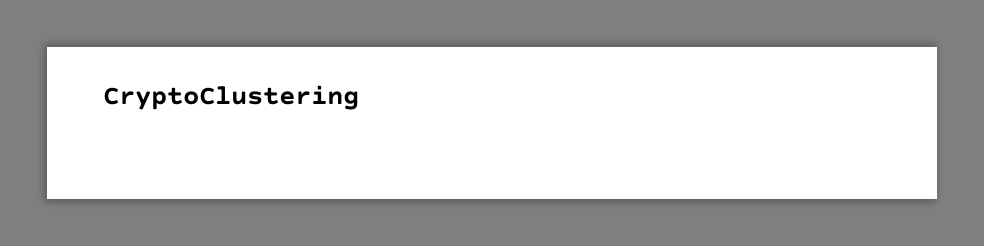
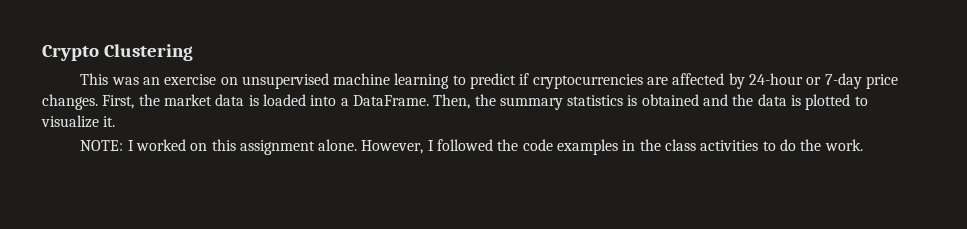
- CryptoClustering
+ Crypto Clustering
+ This was an exercise on unsupervised machine learning to predict if cryptocurrencies are affected by 24-hour or 7-day price changes. First, the market data is loaded into a DataFrame. Then, the summary statistics is obtained and the data is plotted to visualize it.
+ NOTE: I worked on this assignment alone. However, I followed the code examples in the class activities to do the work.

